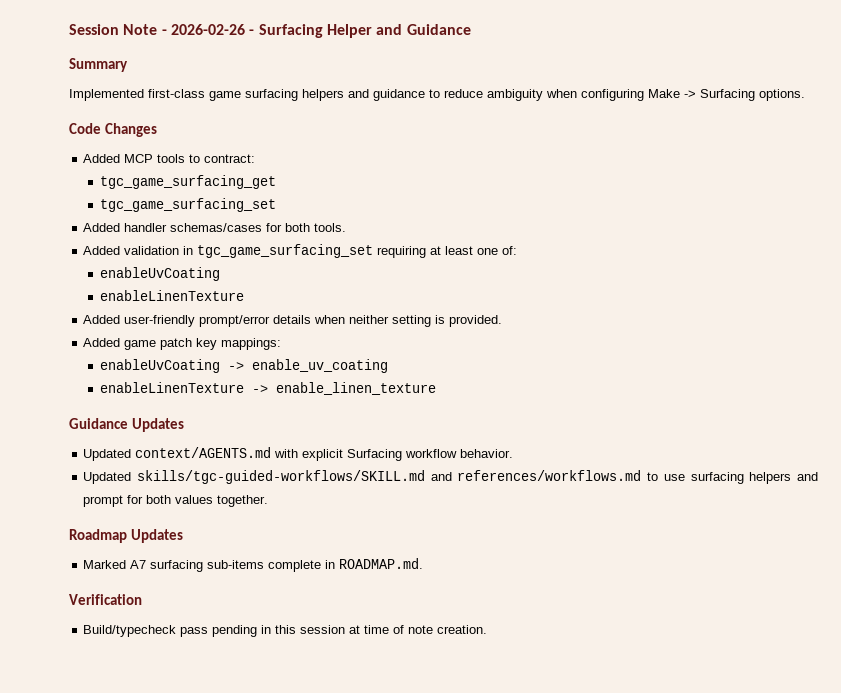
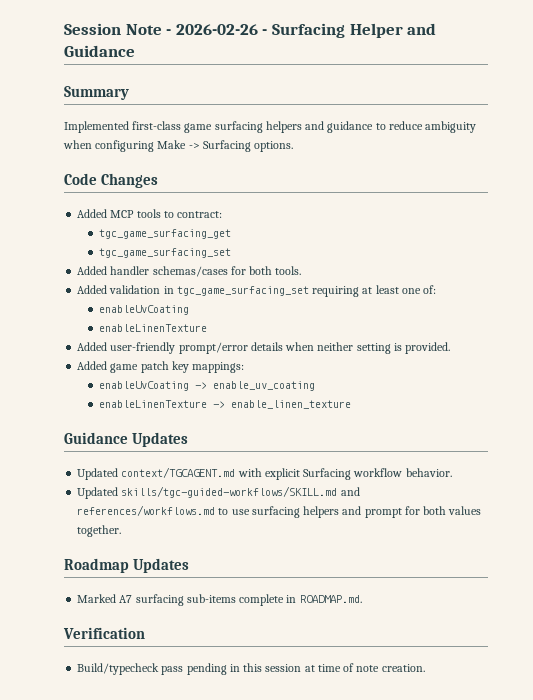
- Updated context/AGENTS.md with explicit Surfacing workflow behavior.
+ Updated context/TGCAGENT.md with explicit Surfacing workflow behavior.

